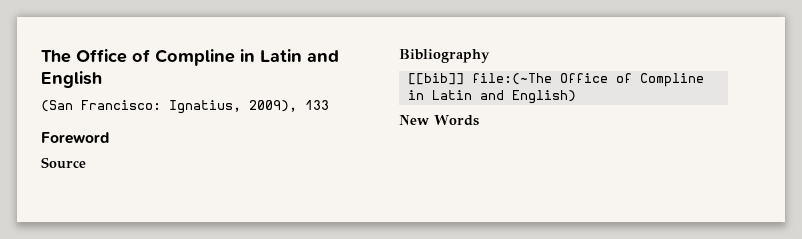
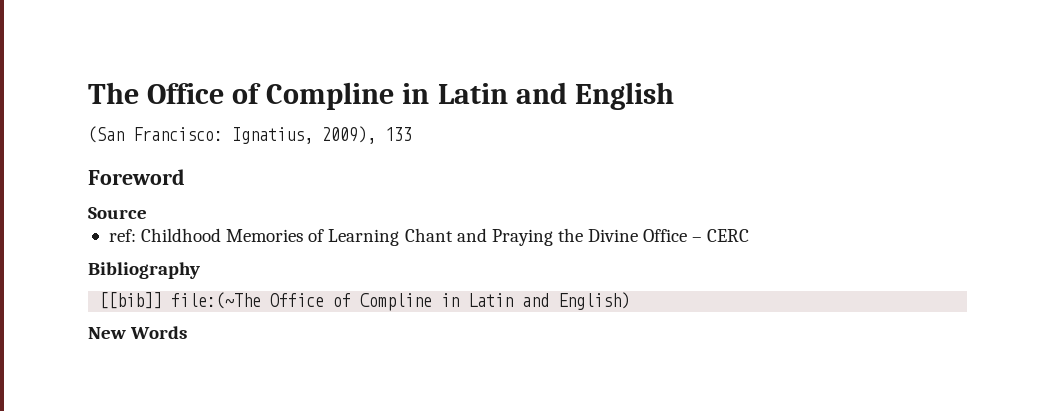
+ ref: Childhood Memories of Learning Chant and Praying the Divine Office – CERC

